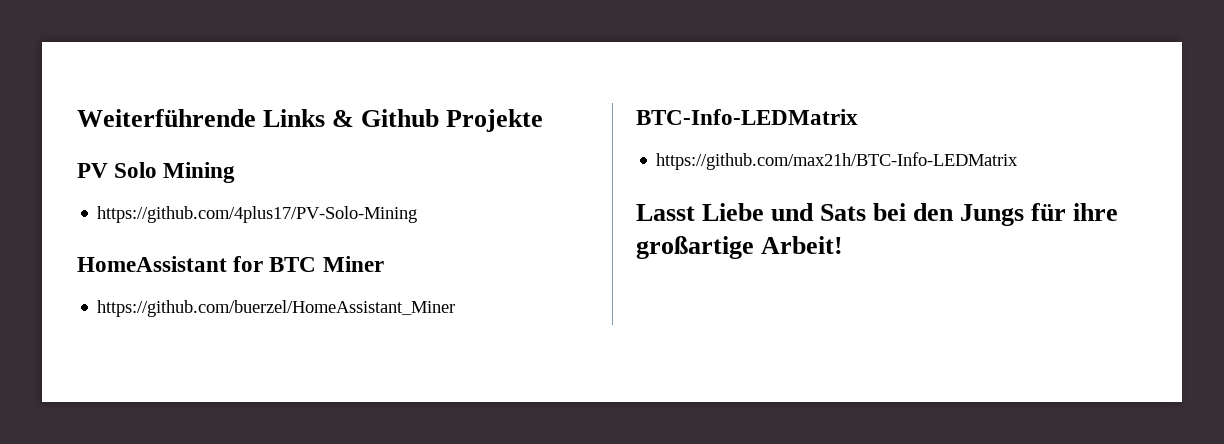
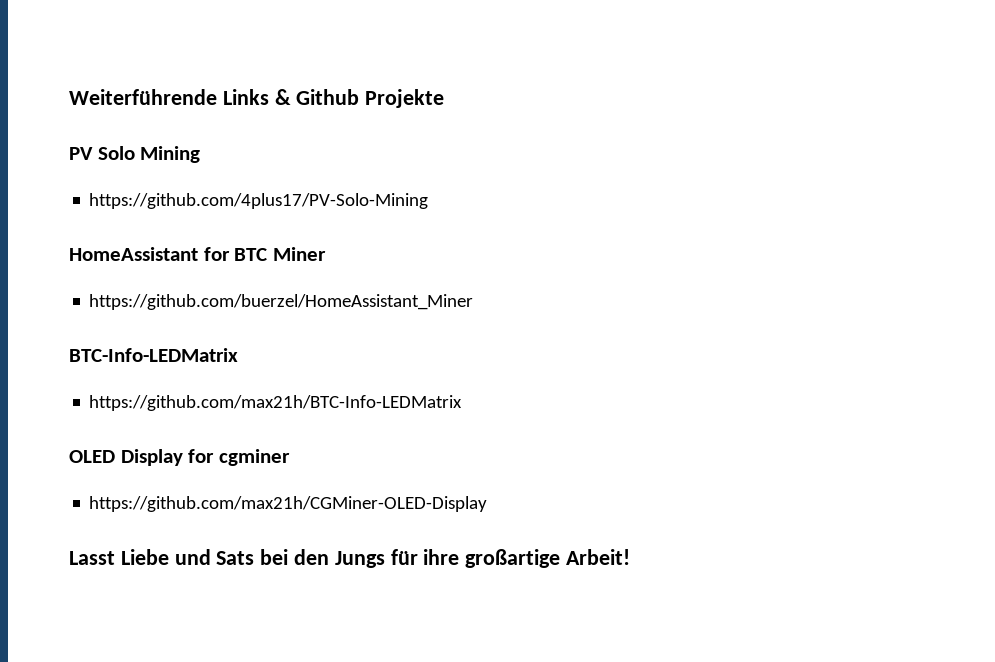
+ OLED Display for cgminer
+ https://github.com/max21h/CGMiner-OLED-Display

